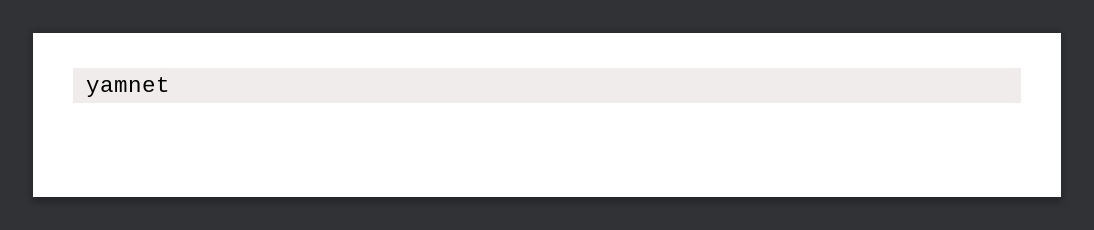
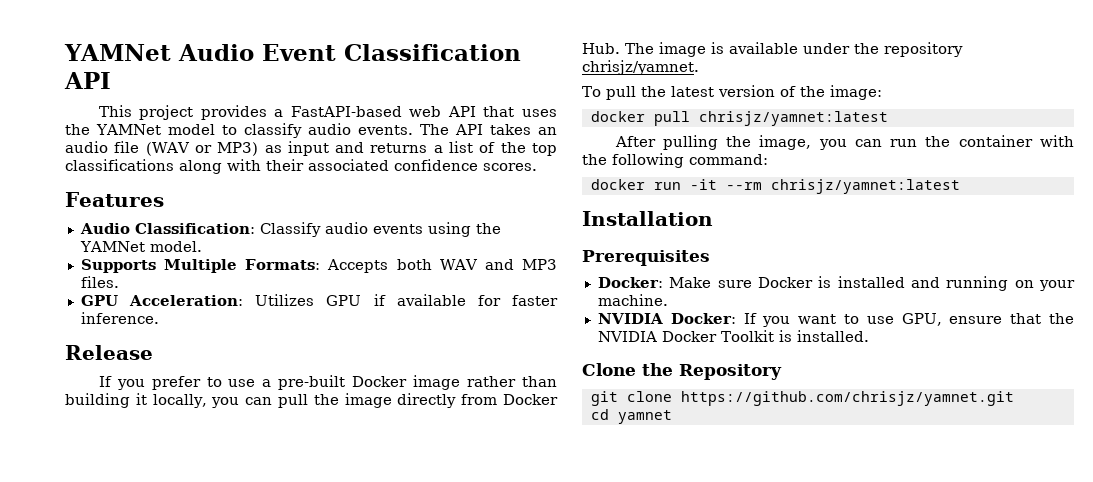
- yamnet
+ YAMNet Audio Event Classification API
+ This project provides a FastAPI-based web API that uses the YAMNet model to classify audio events. The API takes an audio file (WAV or MP3) as input and returns a list of the top classifications along with their associated confidence scores.
+ Features
+ Audio Classification: Classify audio events using the YAMNet model.
+ Supports Multiple Formats: Accepts both WAV and MP3 files.
+ GPU Acceleration: Utilizes GPU if available for faster inference.
+ Release
+ If you prefer to use a pre-built Docker image rather than building it locally, you can pull the image directly from Docker Hub. The image is available under the repository chrisjz/yamnet.
+ To pull the latest version of the image:
+ docker pull chrisjz/yamnet:latest
+ After pulling the image, you can run the container with the following command:
+ docker run -it --rm chrisjz/yamnet:latest
+ Installation
+ Prerequisites
+ Docker: Make sure Docker is installed and running on your machine.
+ NVIDIA Docker: If you want to use GPU, ensure that the NVIDIA Docker Toolkit is installed.
+ Clone the Repository
+ git clone https://github.com/chrisjz/yamnet.git
+ cd yamnet

